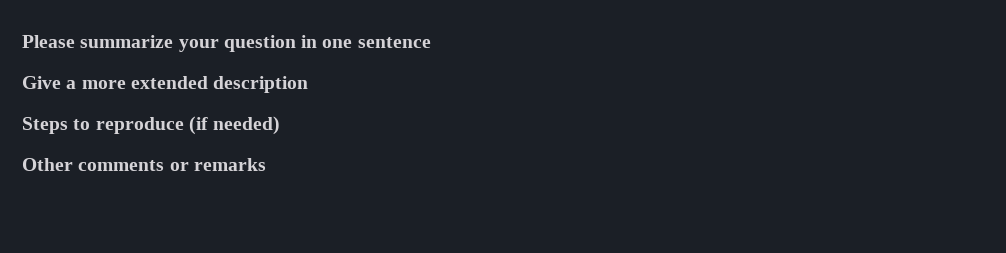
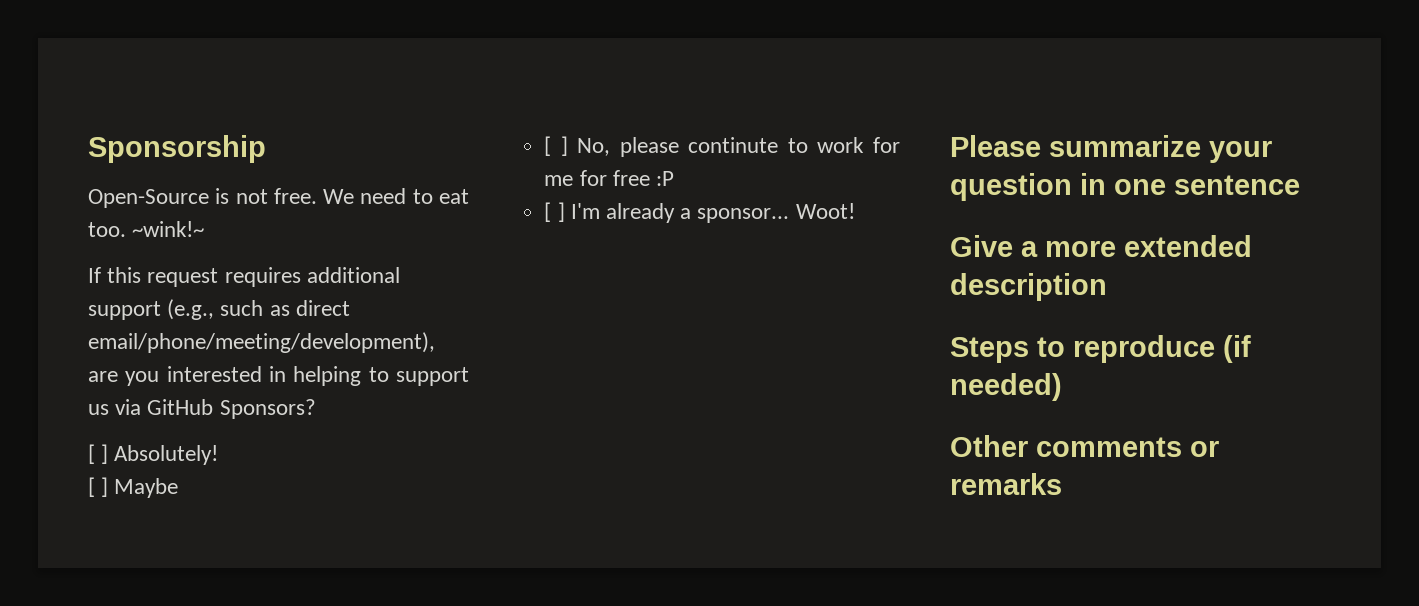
+ Sponsorship
+ Open-Source is not free. We need to eat too. ~wink!~
+ If this request requires additional support (e.g., such as direct email/phone/meeting/development), are you interested in helping to support us via GitHub Sponsors?
+ [ ] Absolutely!
+ [ ] Maybe
+ [ ] No, please continute to work for me for free :P
+ [ ] I'm already a sponsor... Woot!

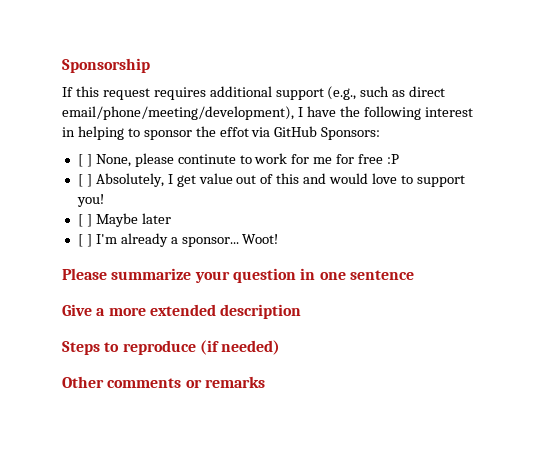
- Open-Source is not free. We need to eat too. ~wink!~
- If this request requires additional support (e.g., such as direct email/phone/meeting/development), are you interested in helping to support us via GitHub Sponsors?
- [ ] Absolutely!
- [ ] Maybe
- [ ] No, please continute to work for me for free :P
+ If this request requires additional support (e.g., such as direct email/phone/meeting/development), I have the following interest in helping to sponsor the effot via GitHub Sponsors:
+ [ ] None, please continute to work for me for free :P
+ [ ] Absolutely, I get value out of this and would love to support you!
+ [ ] Maybe later

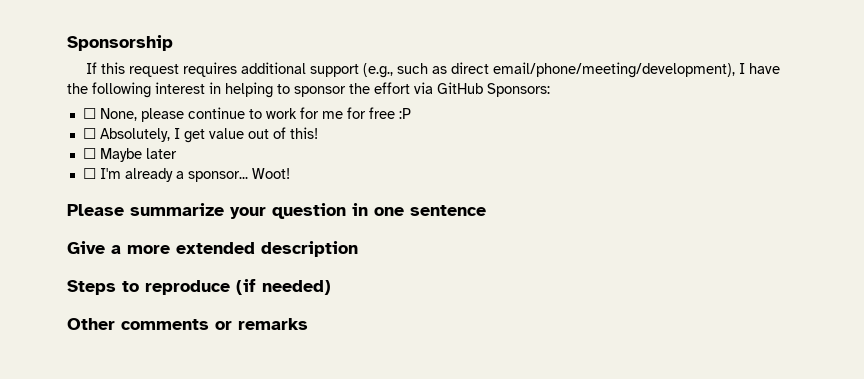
- If this request requires additional support (e.g., such as direct email/phone/meeting/development), I have the following interest in helping to sponsor the effot via GitHub Sponsors:
+ If this request requires additional support (e.g., such as direct email/phone/meeting/development), I have the following interest in helping to sponsor the effort via GitHub Sponsors:
- [ ] None, please continute to work for me for free :P
+ ☐ None, please continue to work for me for free :P
- [ ] Absolutely, I get value out of this and would love to support you!
- [ ] Maybe later
+ ☐ Absolutely, I get value out of this!
+ ☐ Maybe later
- [ ] I'm already a sponsor...
+ ☐ I'm already a sponsor...

